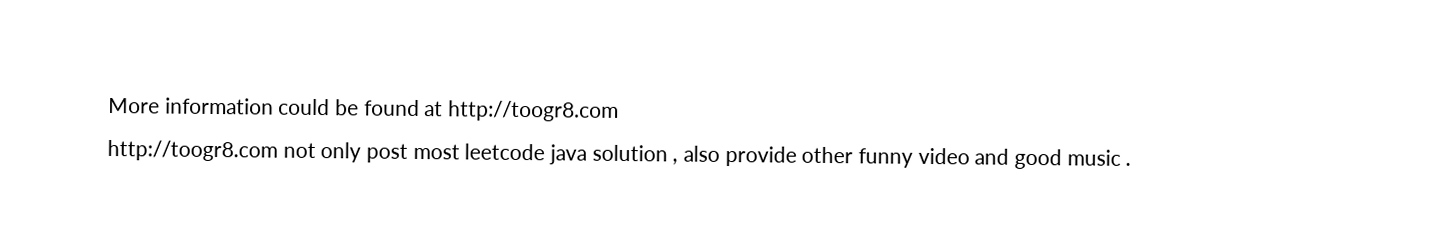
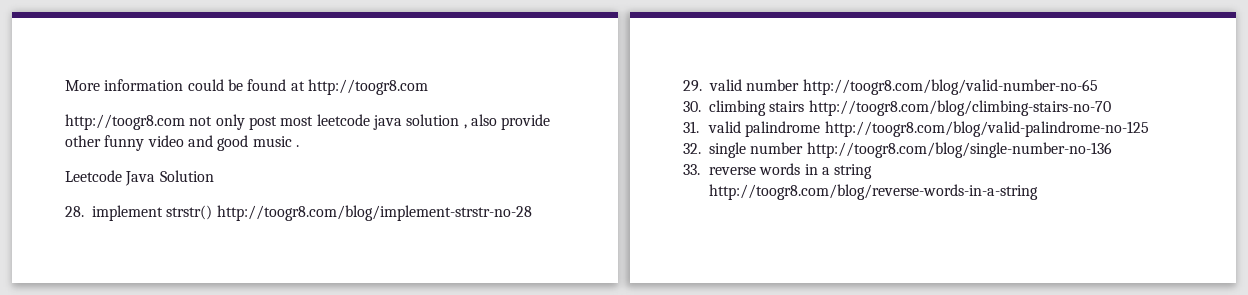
+ Leetcode Java Solution
+ 28. implement strstr() http://toogr8.com/blog/implement-strstr-no-28
+ 29. valid number http://toogr8.com/blog/valid-number-no-65
+ 30. climbing stairs http://toogr8.com/blog/climbing-stairs-no-70
+ 31. valid palindrome http://toogr8.com/blog/valid-palindrome-no-125
+ 32. single number http://toogr8.com/blog/single-number-no-136
+ 33. reverse words in a string http://toogr8.com/blog/reverse-words-in-a-string

